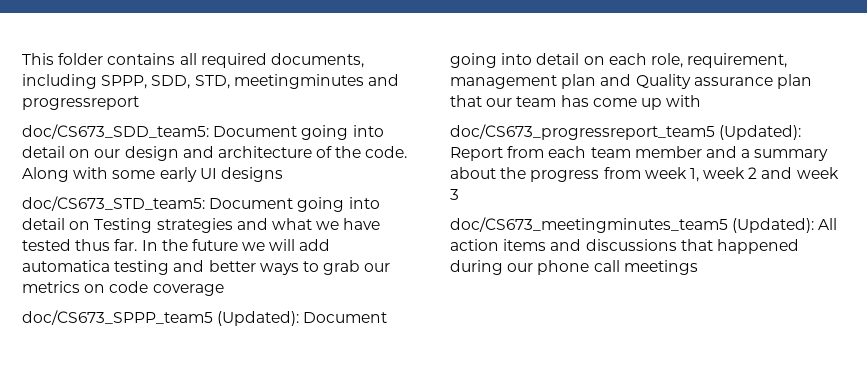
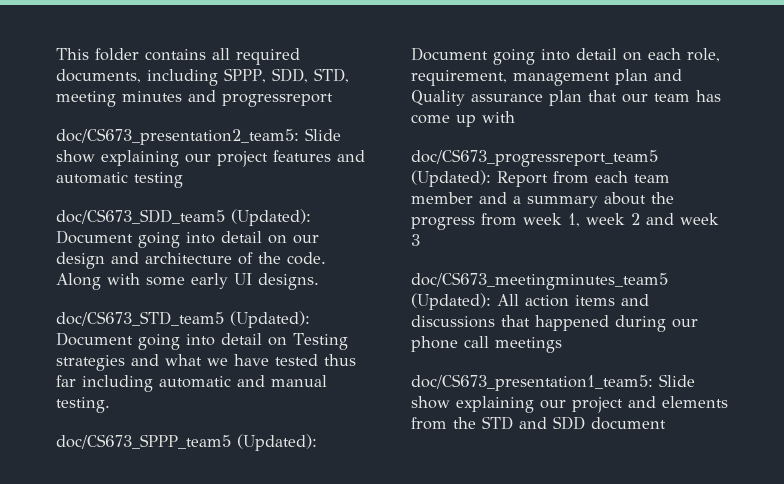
- This folder contains all required documents, including SPPP, SDD, STD, meetingminutes and progressreport
+ This folder contains all required documents, including SPPP, SDD, STD, meeting minutes and progressreport
- doc/CS673_SDD_team5: Document going into detail on our design and architecture of the code.
+ doc/CS673_presentation2_team5: Slide show explaining our project features and automatic testing
+ doc/CS673_SDD_team5 (Updated): Document going into detail on our design and architecture of the code.
- Along with some early UI designs
- doc/CS673_STD_team5: Document going into detail on Testing strategies and what we have tested thus far. In the future we will add automatica testing and better ways to grab our metrics on code coverage
+ Along with some early UI designs.
+ doc/CS673_STD_team5 (Updated): Document going into detail on Testing strategies and what we have tested thus far including automatic and manual testing.
+ doc/CS673_presentation1_team5: Slide show explaining our project and elements from the STD and SDD document

